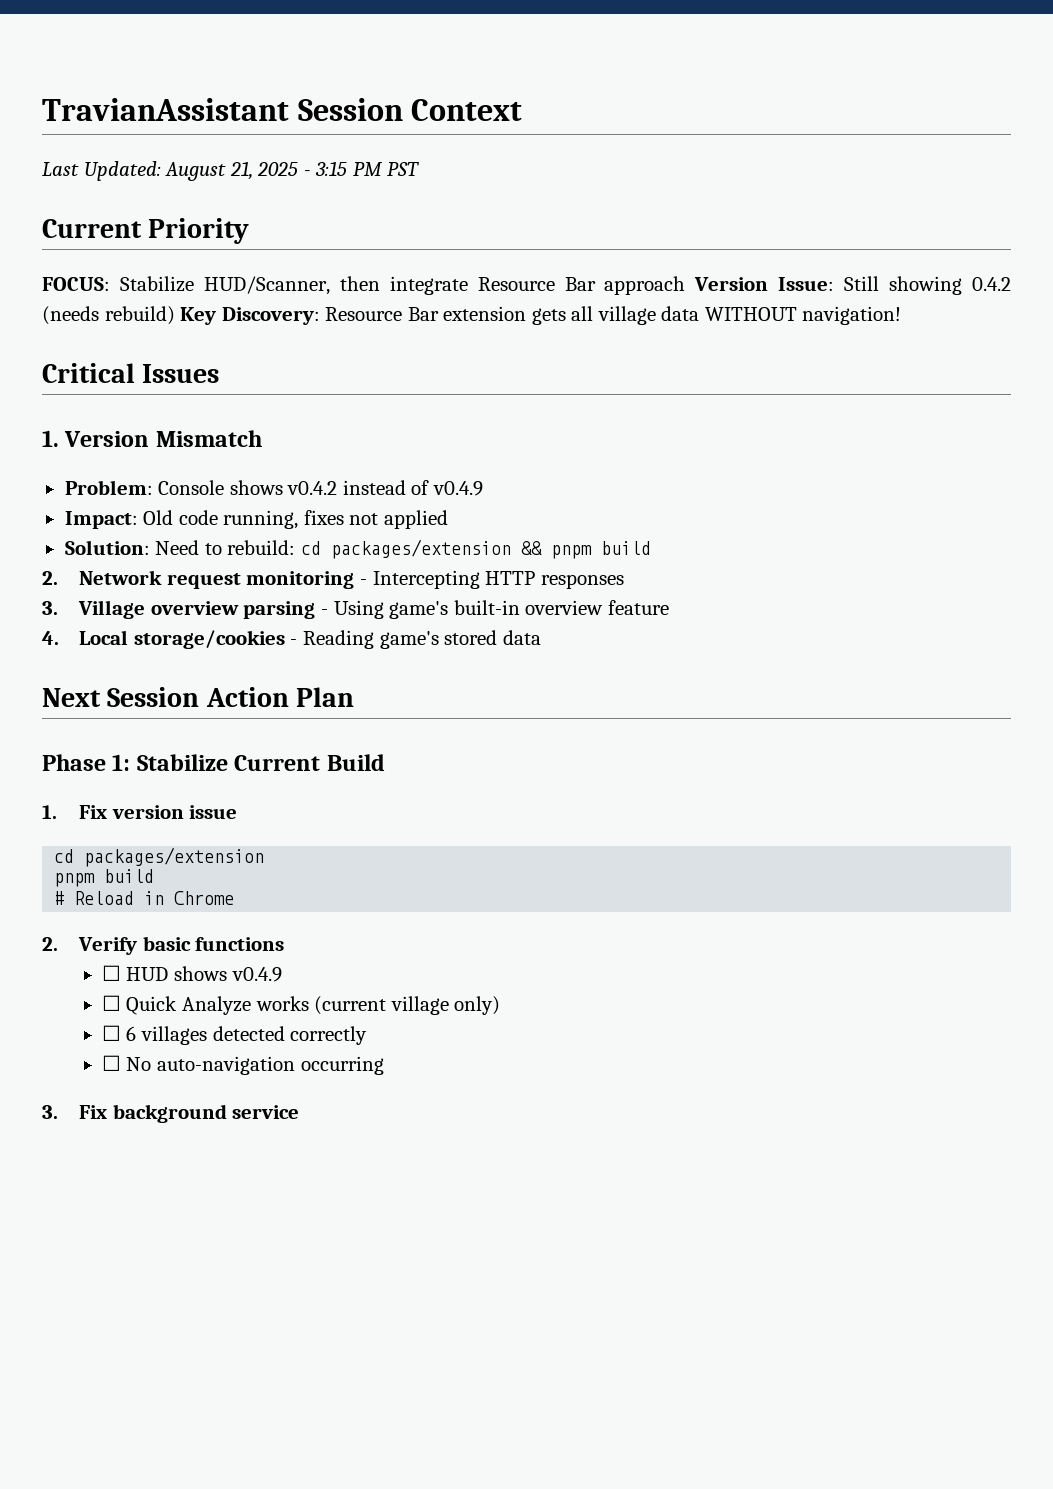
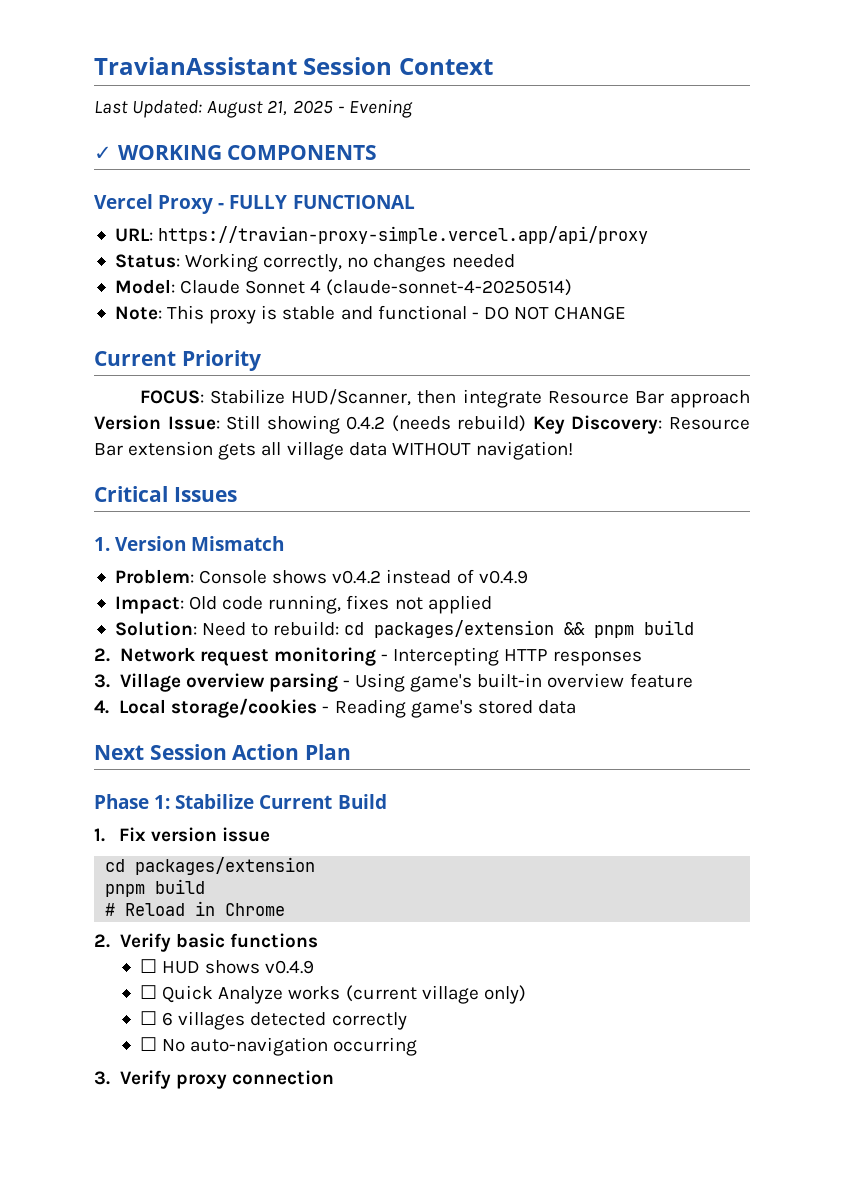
- Last Updated: August 21, 2025 - 3:15 PM PST
+ Last Updated: August 21, 2025 - Evening
+ ✓ WORKING COMPONENTS
+ Vercel Proxy - FULLY FUNCTIONAL
+ URL: https://travian-proxy-simple.vercel.app/api/proxy
+ Status: Working correctly, no changes needed
+ Model: Claude Sonnet 4 (claude-sonnet-4-20250514)
+ Note: This proxy is stable and functional - DO NOT CHANGE
- 3. Fix background service
+ 3. Verify proxy connection

